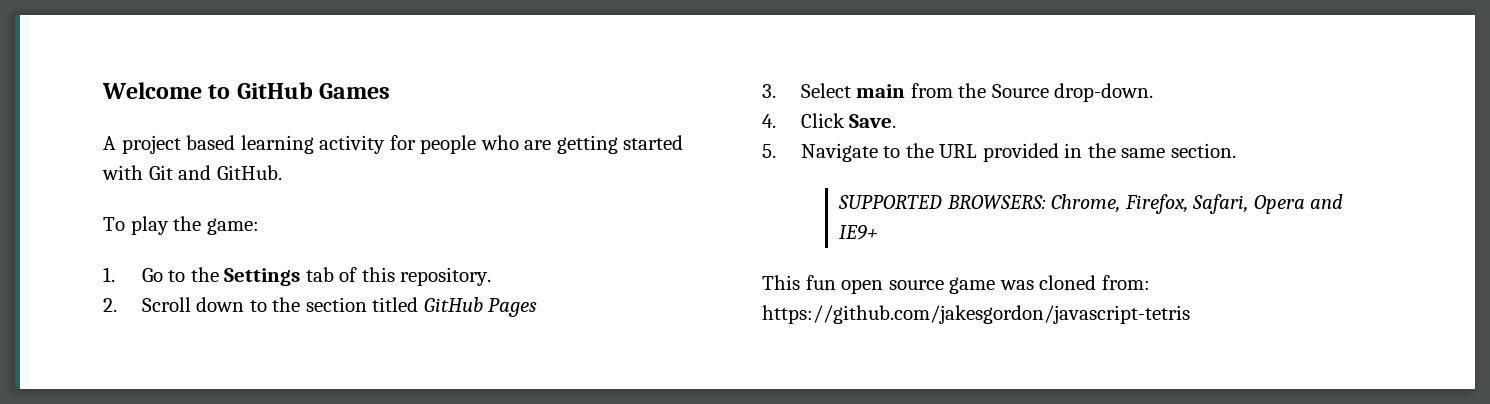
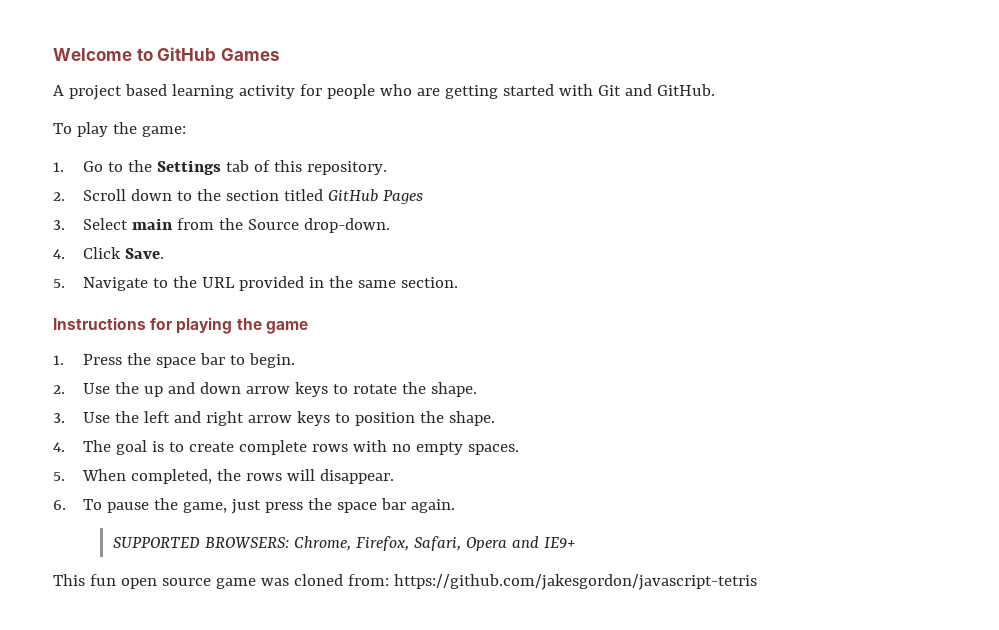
+ Instructions for playing the game
+ 1. Press the space bar to begin.
+ 2. Use the up and down arrow keys to rotate the shape.
+ 3. Use the left and right arrow keys to position the shape.
+ 4. The goal is to create complete rows with no empty spaces.
+ 5. When completed, the rows will disappear.
+ 6. To pause the game, just press the space bar again.

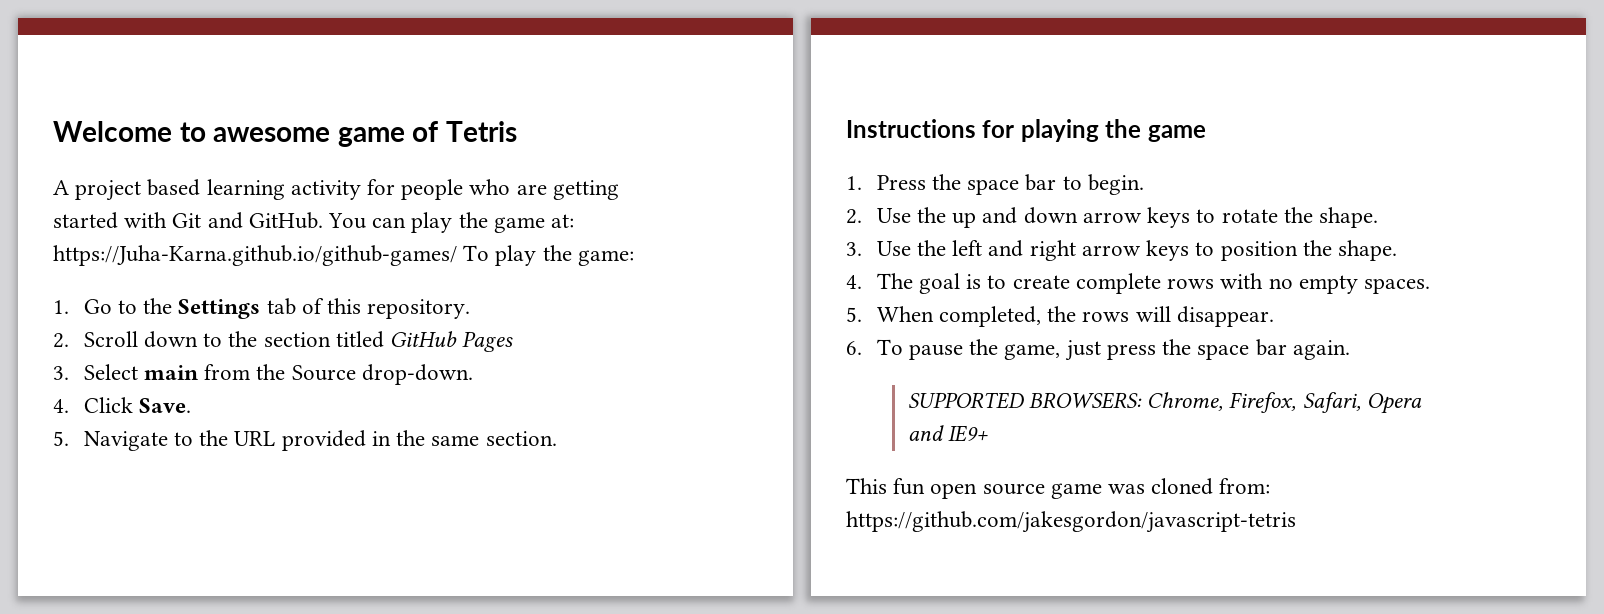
- Welcome to GitHub Games
+ Welcome to awesome game of Tetris
- A project based learning activity for people who are getting started with Git and GitHub.
- To play the game:
+ A project based learning activity for people who are getting started with Git and GitHub. You can play the game at: https://Juha-Karna.github.io/github-games/ To play the game:

